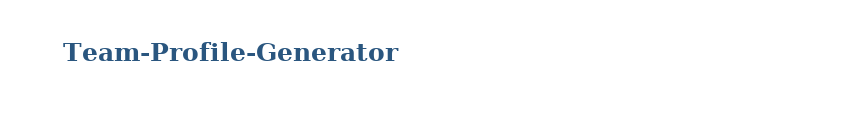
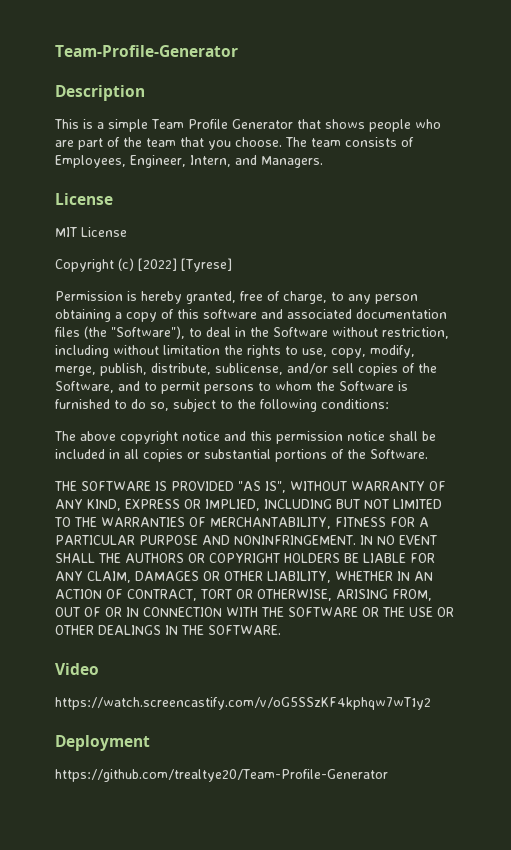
+ Description
+ This is a simple Team Profile Generator that shows people who are part of the team that you choose. The team consists of Employees, Engineer, Intern, and Managers.
+ License
+ MIT License
+ Copyright (c) [2022] [Tyrese]
+ Permission is hereby granted, free of charge, to any person obtaining a copy of this software and associated documentation files (the "Software"), to deal in the Software without restriction, including without limitation the rights to use, copy, modify, merge, publish, distribute, sublicense, and/or sell copies of the Software, and to permit persons to whom the Software is furnished to do so, subject to the following conditions:
+ The above copyright notice and this permission notice shall be included in all copies or substantial portions of the Software.
+ THE SOFTWARE IS PROVIDED "AS IS", WITHOUT WARRANTY OF ANY KIND, EXPRESS OR IMPLIED, INCLUDING BUT NOT LIMITED TO THE WARRANTIES OF MERCHANTABILITY, FITNESS FOR A PARTICULAR PURPOSE AND NONINFRINGEMENT. IN NO EVENT SHALL THE AUTHORS OR COPYRIGHT HOLDERS BE LIABLE FOR ANY CLAIM, DAMAGES OR OTHER LIABILITY, WHETHER IN AN ACTION OF CONTRACT, TORT OR OTHERWISE, ARISING FROM, OUT OF OR IN CONNECTION WITH THE SOFTWARE OR THE USE OR OTHER DEALINGS IN THE SOFTWARE.
+ Video
+ https://watch.screencastify.com/v/oG5SSzKF4kphqw7wT1y2
+ Deployment
+ https://github.com/trealtye20/Team-Profile-Generator

